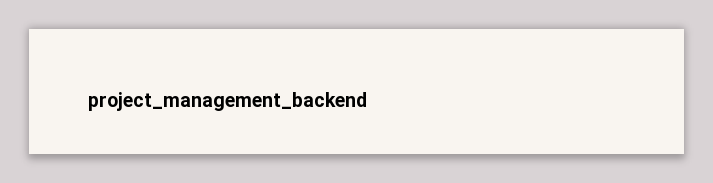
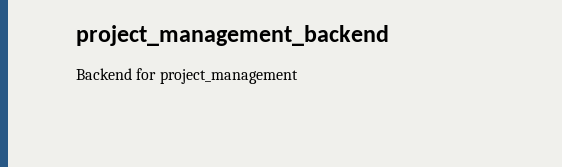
+ Backend for project_management

